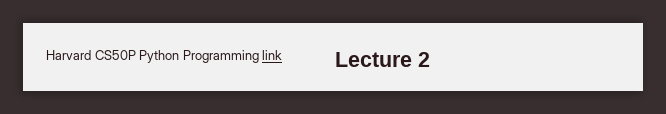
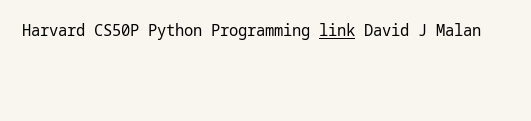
- Harvard CS50P Python Programming link
- Lecture 2
+ Harvard CS50P Python Programming link David J Malan

